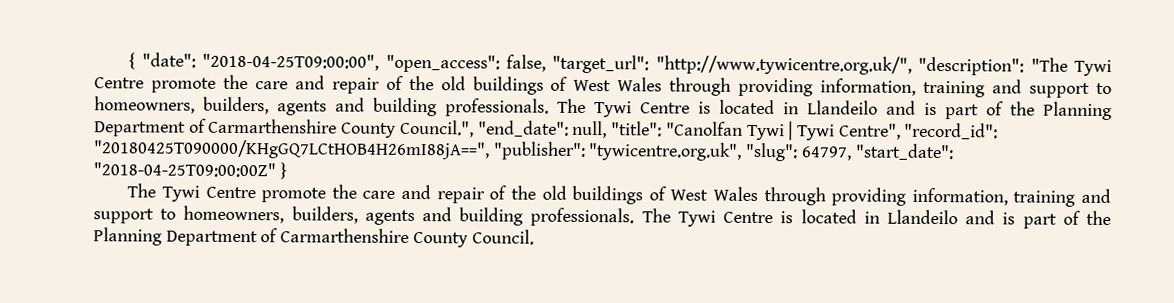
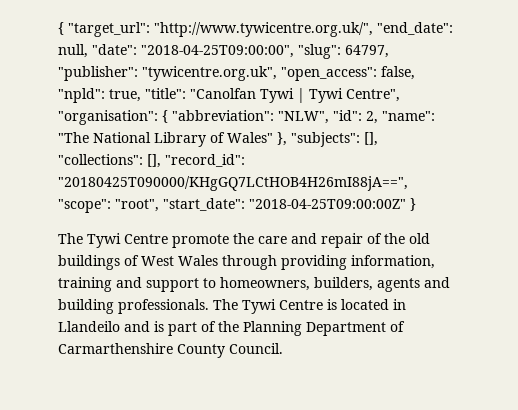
- { "date": "2018-04-25T09:00:00", "open_access": false, "target_url": "http://www.tywicentre.org.uk/", "description": "The Tywi Centre promote the care and repair of the old buildings of West Wales through providing information, training and support to homeowners, builders, agents and building professionals. The Tywi Centre is located in Llandeilo and is part of the Planning Department of Carmarthenshire County Council.", "end_date": null, "title": "Canolfan Tywi | Tywi Centre", "record_id": "20180425T090000/KHgGQ7LCtHOB4H26mI88jA==", "publisher": "tywicentre.org.uk", "slug": 64797, "start_date": "2018-04-25T09:00:00Z" }
+ { "target_url": "http://www.tywicentre.org.uk/", "end_date": null, "date": "2018-04-25T09:00:00", "slug": 64797, "publisher": "tywicentre.org.uk", "open_access": false, "npld": true, "title": "Canolfan Tywi | Tywi Centre", "organisation": { "abbreviation": "NLW", "id": 2, "name": "The National Library of Wales" }, "subjects": [], "collections": [], "record_id": "20180425T090000/KHgGQ7LCtHOB4H26mI88jA==", "scope": "root", "start_date": "2018-04-25T09:00:00Z" }

